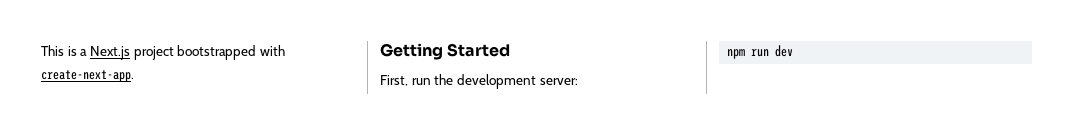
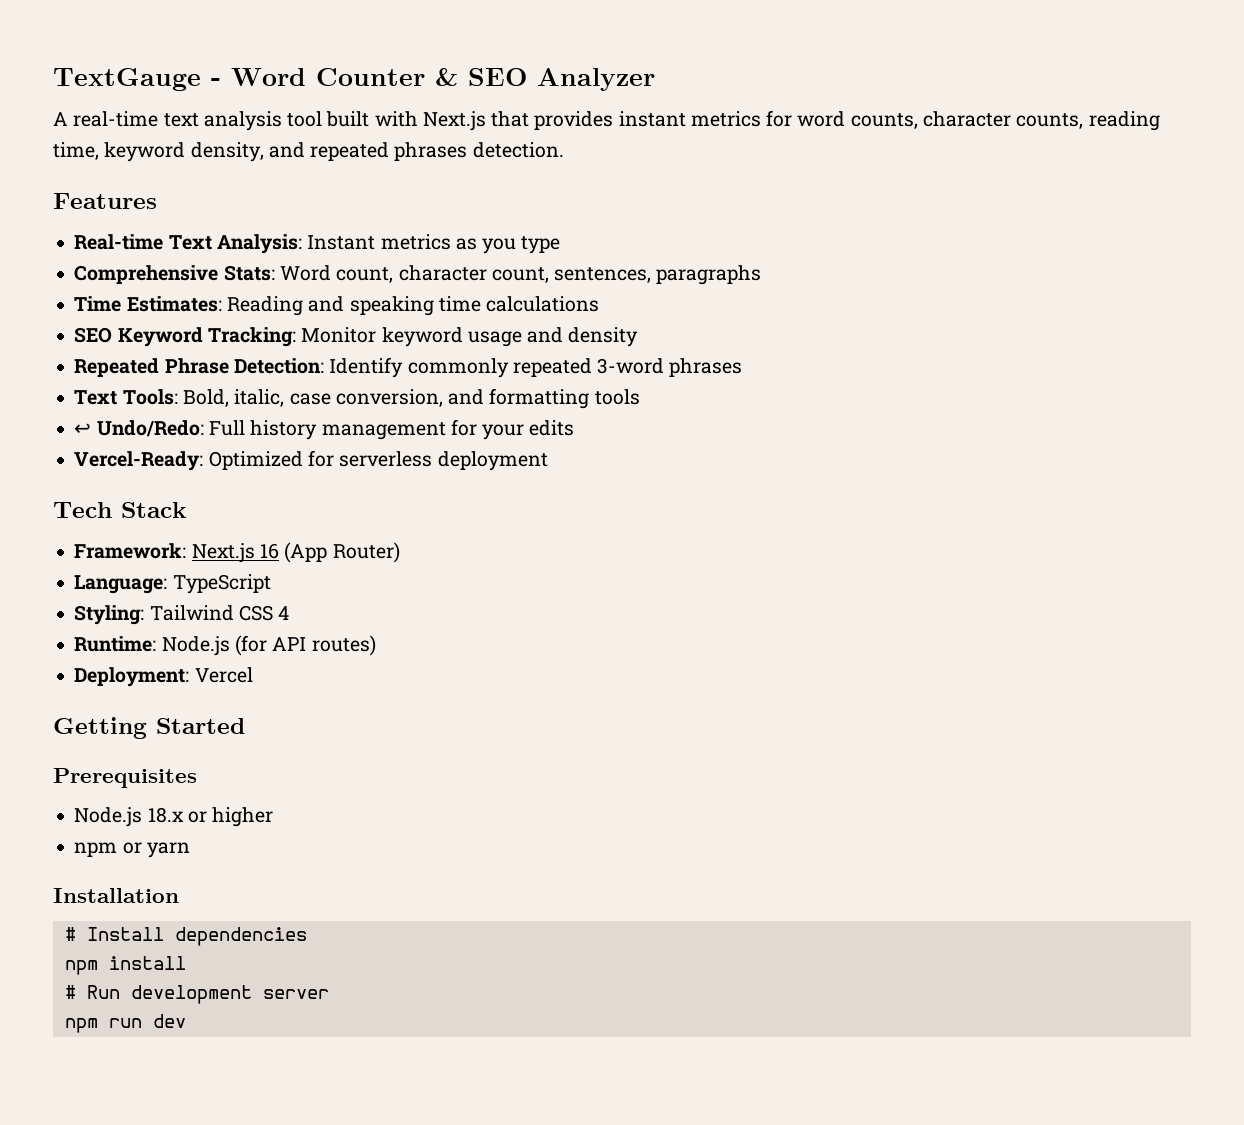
- This is a Next.js project bootstrapped with create-next-app.
+ TextGauge - Word Counter & SEO Analyzer
+ A real-time text analysis tool built with Next.js that provides instant metrics for word counts, character counts, reading time, keyword density, and repeated phrases detection.
+ Features
+ Real-time Text Analysis: Instant metrics as you type
+ Comprehensive Stats: Word count, character count, sentences, paragraphs
+ Time Estimates: Reading and speaking time calculations
+ SEO Keyword Tracking: Monitor keyword usage and density
+ Repeated Phrase Detection: Identify commonly repeated 3-word phrases
+ Text Tools: Bold, italic, case conversion, and formatting tools
+ ↩ Undo/Redo: Full history management for your edits
+ Vercel-Ready: Optimized for serverless deployment
+ Tech Stack
+ Framework: Next.js 16 (App Router)
+ Language: TypeScript
+ Styling: Tailwind CSS 4
+ Runtime: Node.js (for API routes)
+ Deployment: Vercel
  Getting Started
- First, run the development server:
+ Prerequisites
+ Node.js 18.x or higher
+ npm or yarn
+ Installation
+ # Install dependencies
+ npm install
+ # Run development server

